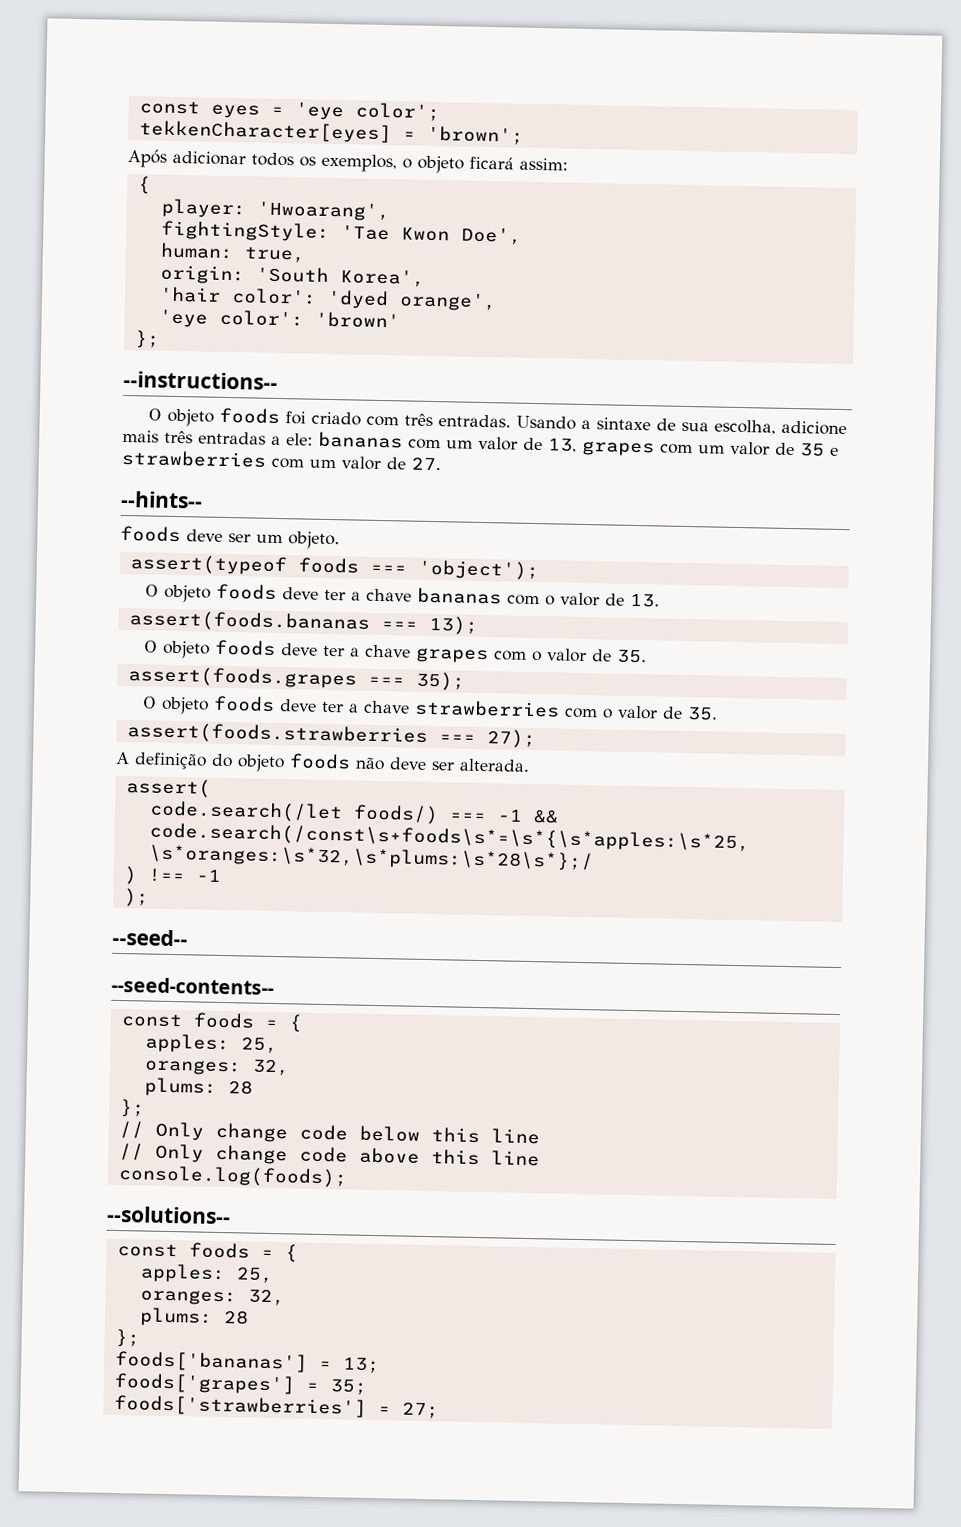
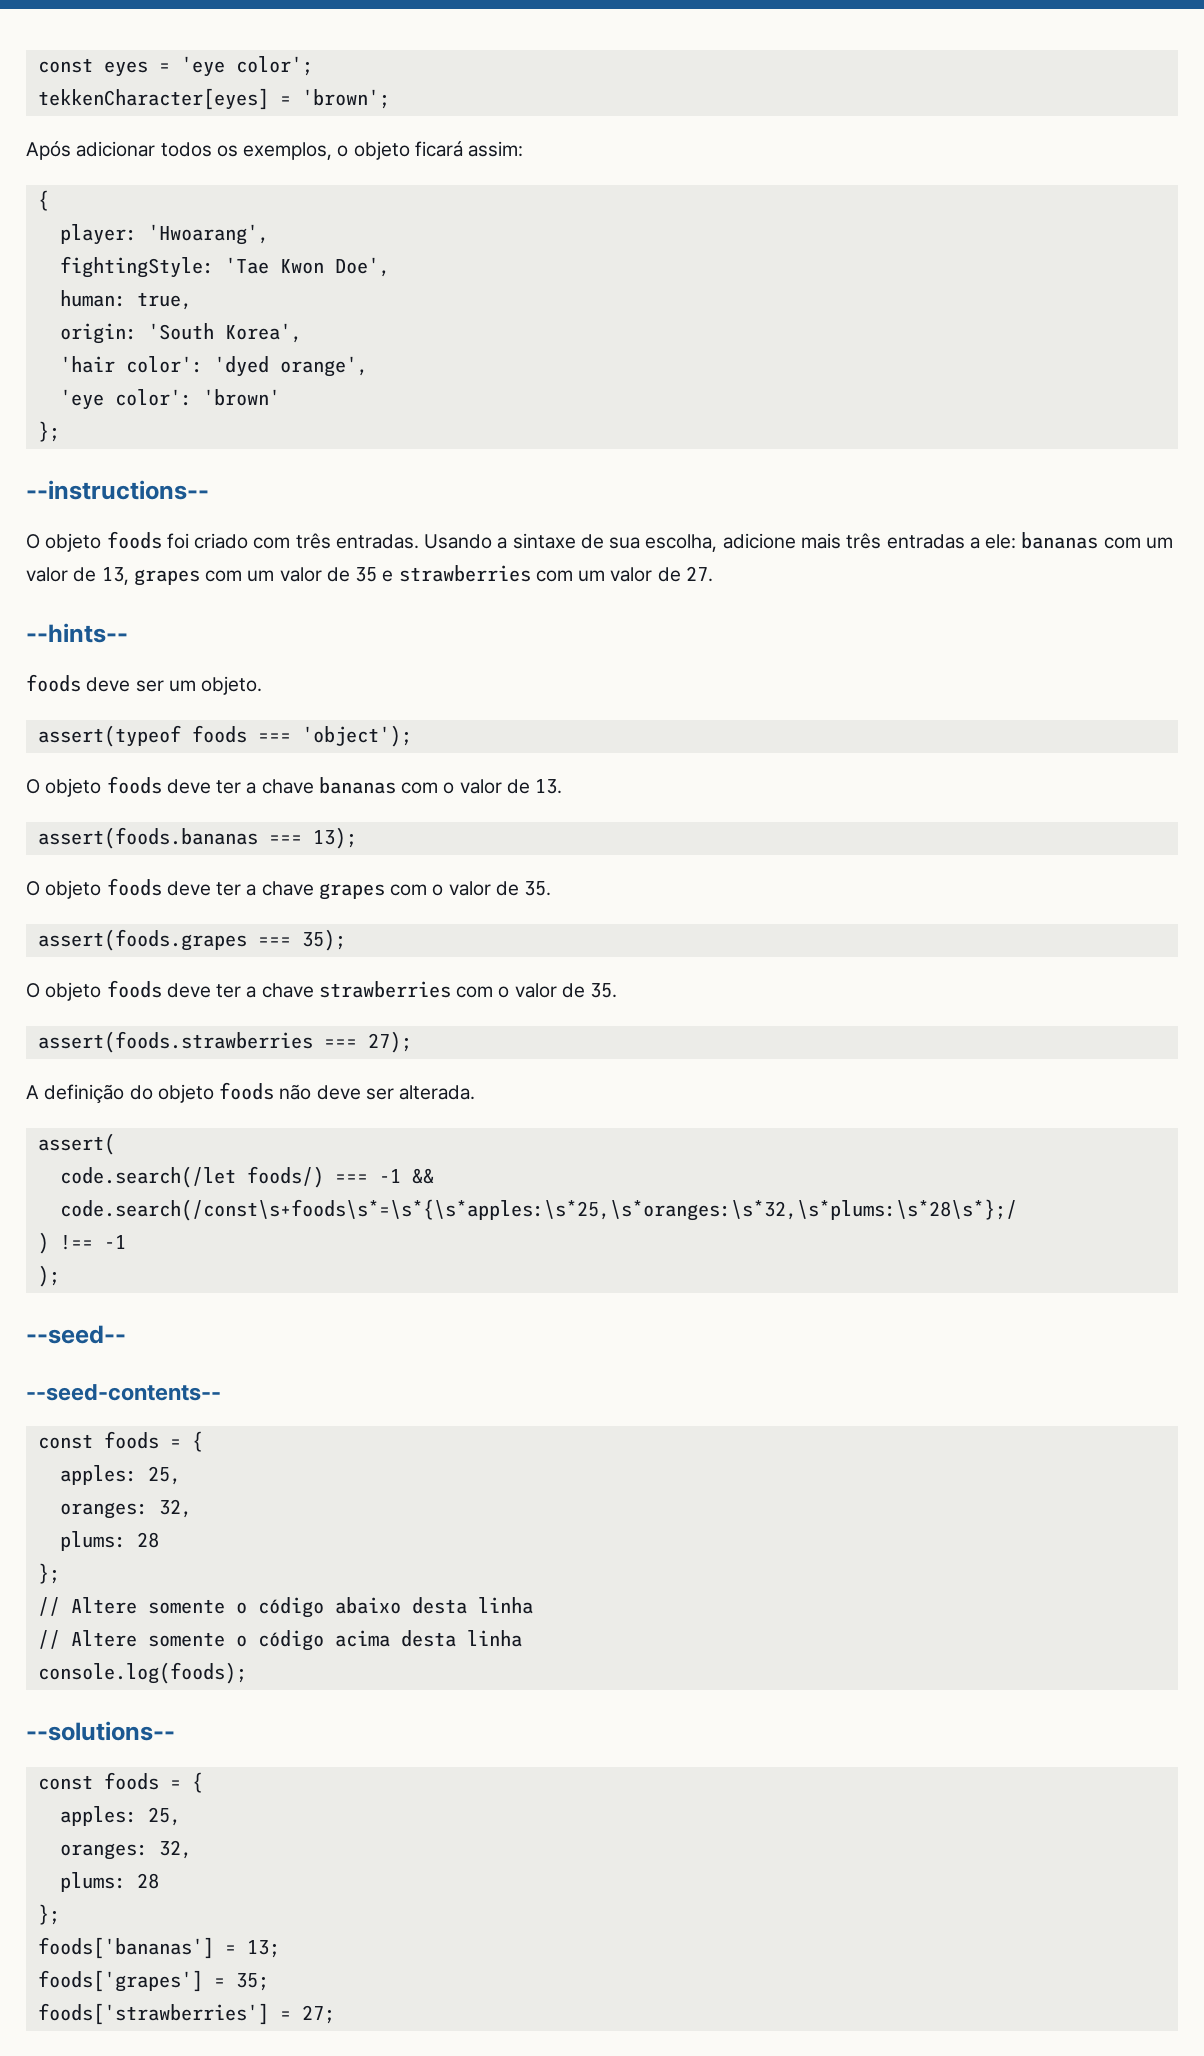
- // Only change code below this line
- // Only change code above this line
+ // Altere somente o código abaixo desta linha
+ // Altere somente o código acima desta linha

